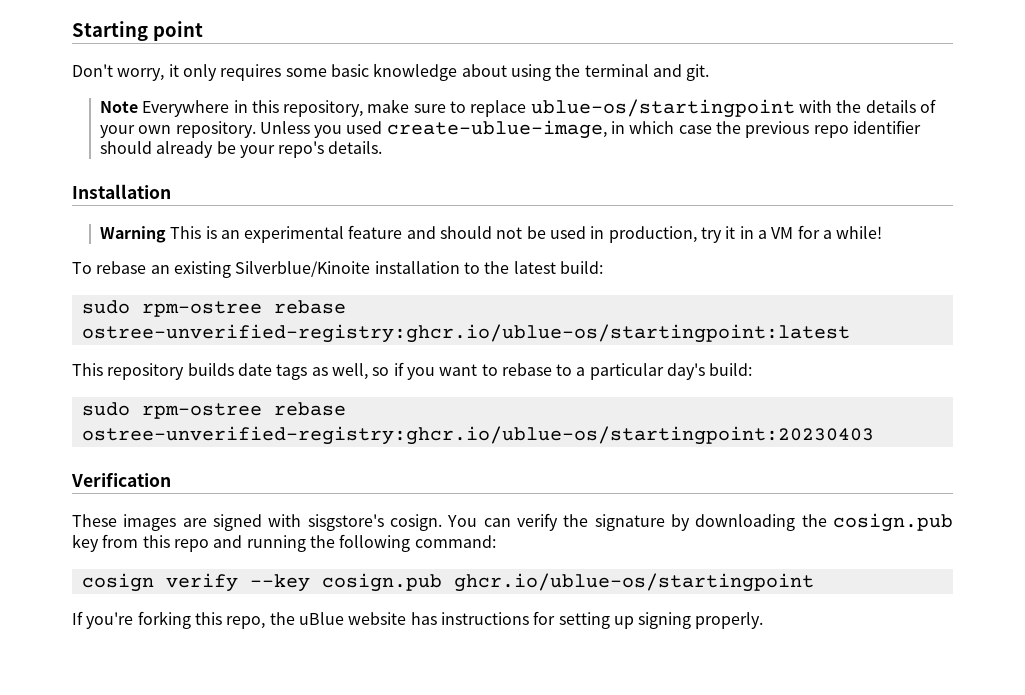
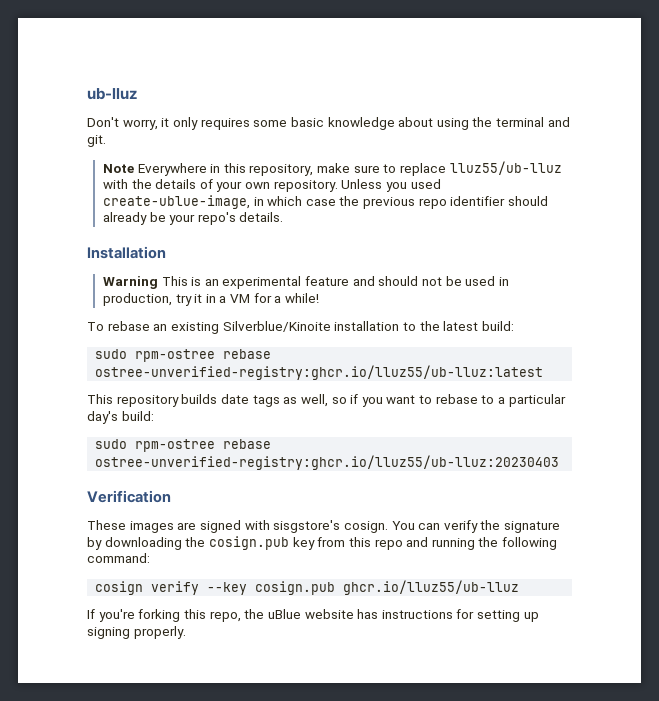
- Starting point
+ ub-lluz
- Note Everywhere in this repository, make sure to replace ublue-os/startingpoint with the details of your own repository.
+ Note Everywhere in this repository, make sure to replace lluz55/ub-lluz with the details of your own repository.
- sudo rpm-ostree rebase ostree-unverified-registry:ghcr.io/ublue-os/startingpoint:latest
+ sudo rpm-ostree rebase ostree-unverified-registry:ghcr.io/lluz55/ub-lluz:latest
- sudo rpm-ostree rebase ostree-unverified-registry:ghcr.io/ublue-os/startingpoint:20230403
+ sudo rpm-ostree rebase ostree-unverified-registry:ghcr.io/lluz55/ub-lluz:20230403
- cosign verify --key cosign.pub ghcr.io/ublue-os/startingpoint
+ cosign verify --key cosign.pub ghcr.io/lluz55/ub-lluz

